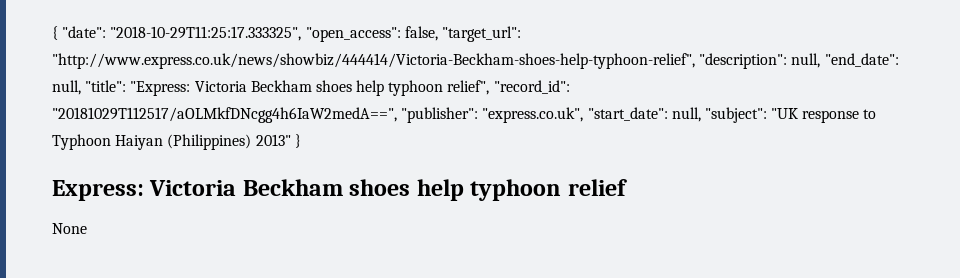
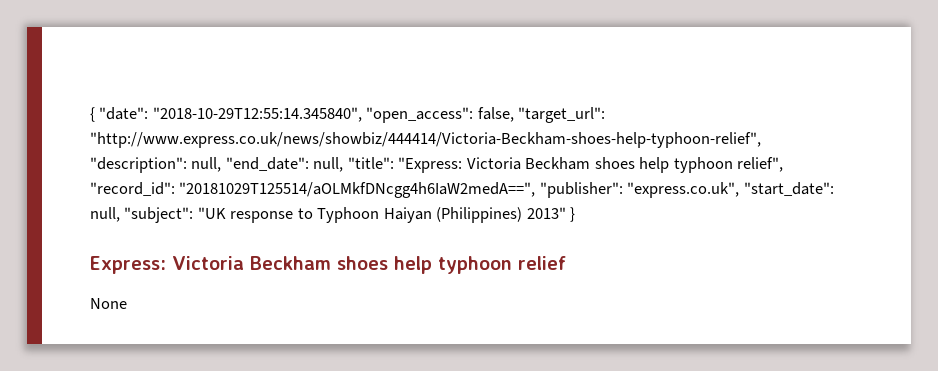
- { "date": "2018-10-29T11:25:17.333325", "open_access": false, "target_url": "http://www.express.co.uk/news/showbiz/444414/Victoria-Beckham-shoes-help-typhoon-relief", "description": null, "end_date": null, "title": "Express: Victoria Beckham shoes help typhoon relief", "record_id": "20181029T112517/aOLMkfDNcgg4h6IaW2medA==", "publisher": "express.co.uk", "start_date": null, "subject": "UK response to Typhoon Haiyan (Philippines) 2013" }
+ { "date": "2018-10-29T12:55:14.345840", "open_access": false, "target_url": "http://www.express.co.uk/news/showbiz/444414/Victoria-Beckham-shoes-help-typhoon-relief", "description": null, "end_date": null, "title": "Express: Victoria Beckham shoes help typhoon relief", "record_id": "20181029T125514/aOLMkfDNcgg4h6IaW2medA==", "publisher": "express.co.uk", "start_date": null, "subject": "UK response to Typhoon Haiyan (Philippines) 2013" }

